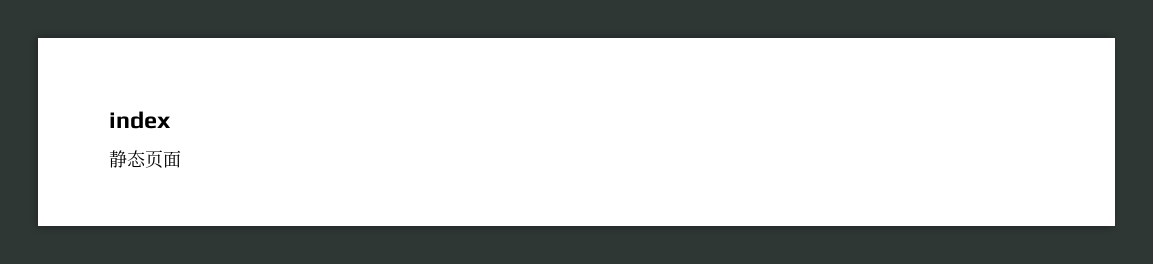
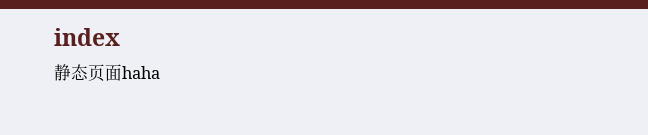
- 静态页面
+ 静态页面haha

